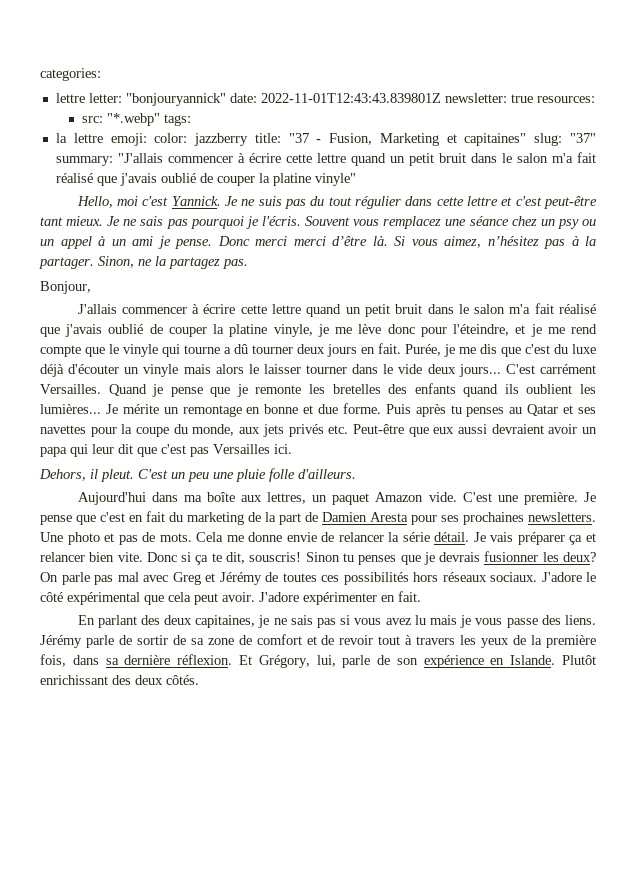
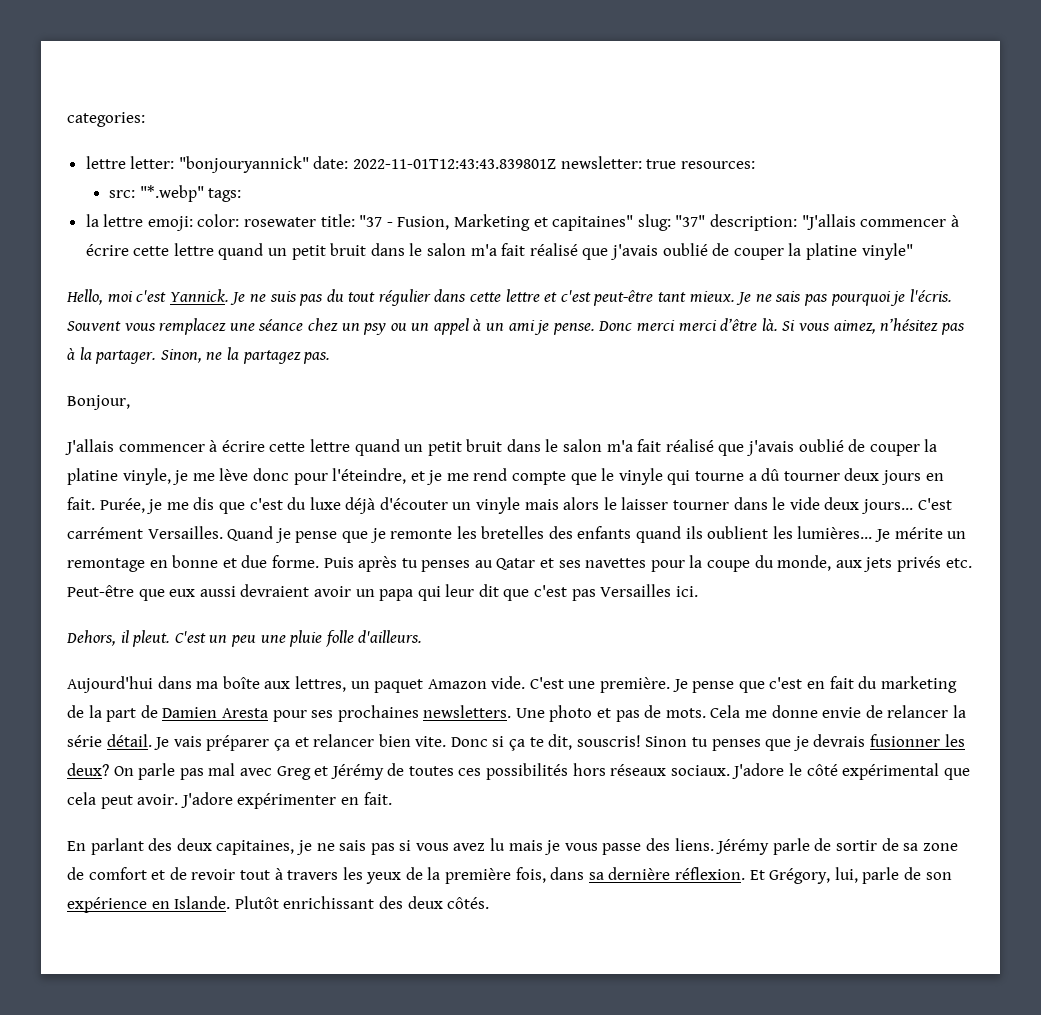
- la lettre emoji: color: jazzberry title: "37 - Fusion, Marketing et capitaines" slug: "37" summary: "J'allais commencer à écrire cette lettre quand un petit bruit dans le salon m'a fait réalisé que j'avais oublié de couper la platine vinyle"
+ la lettre emoji: color: rosewater title: "37 - Fusion, Marketing et capitaines" slug: "37" description: "J'allais commencer à écrire cette lettre quand un petit bruit dans le salon m'a fait réalisé que j'avais oublié de couper la platine vinyle"

